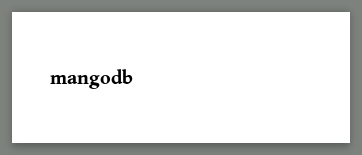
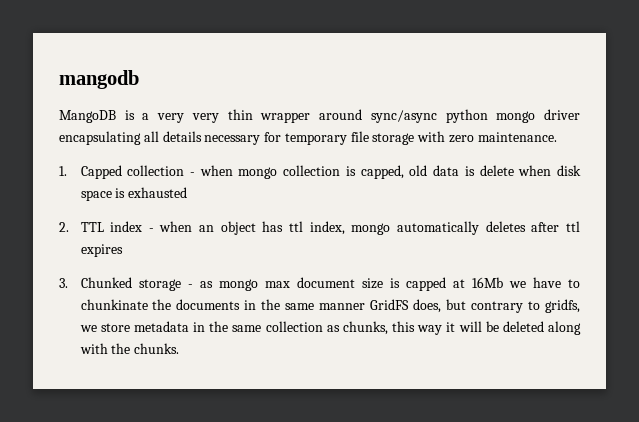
+ MangoDB is a very very thin wrapper around sync/async python mongo driver encapsulating all details necessary for temporary file storage with zero maintenance.
+ 1. Capped collection - when mongo collection is capped, old data is delete when disk space is exhausted
+ 2. TTL index - when an object has ttl index, mongo automatically deletes after ttl expires
+ 3. Chunked storage - as mongo max document size is capped at 16Mb we have to chunkinate the documents in the same manner GridFS does, but contrary to gridfs, we store metadata in the same collection as chunks, this way it will be deleted along with the chunks.

